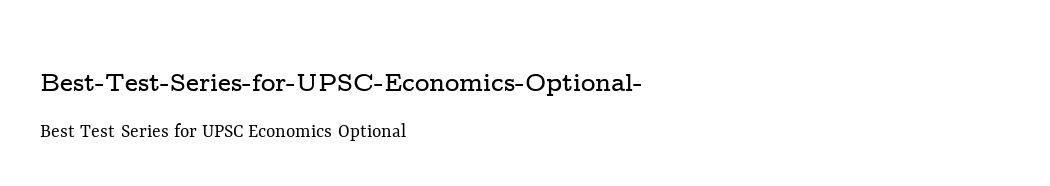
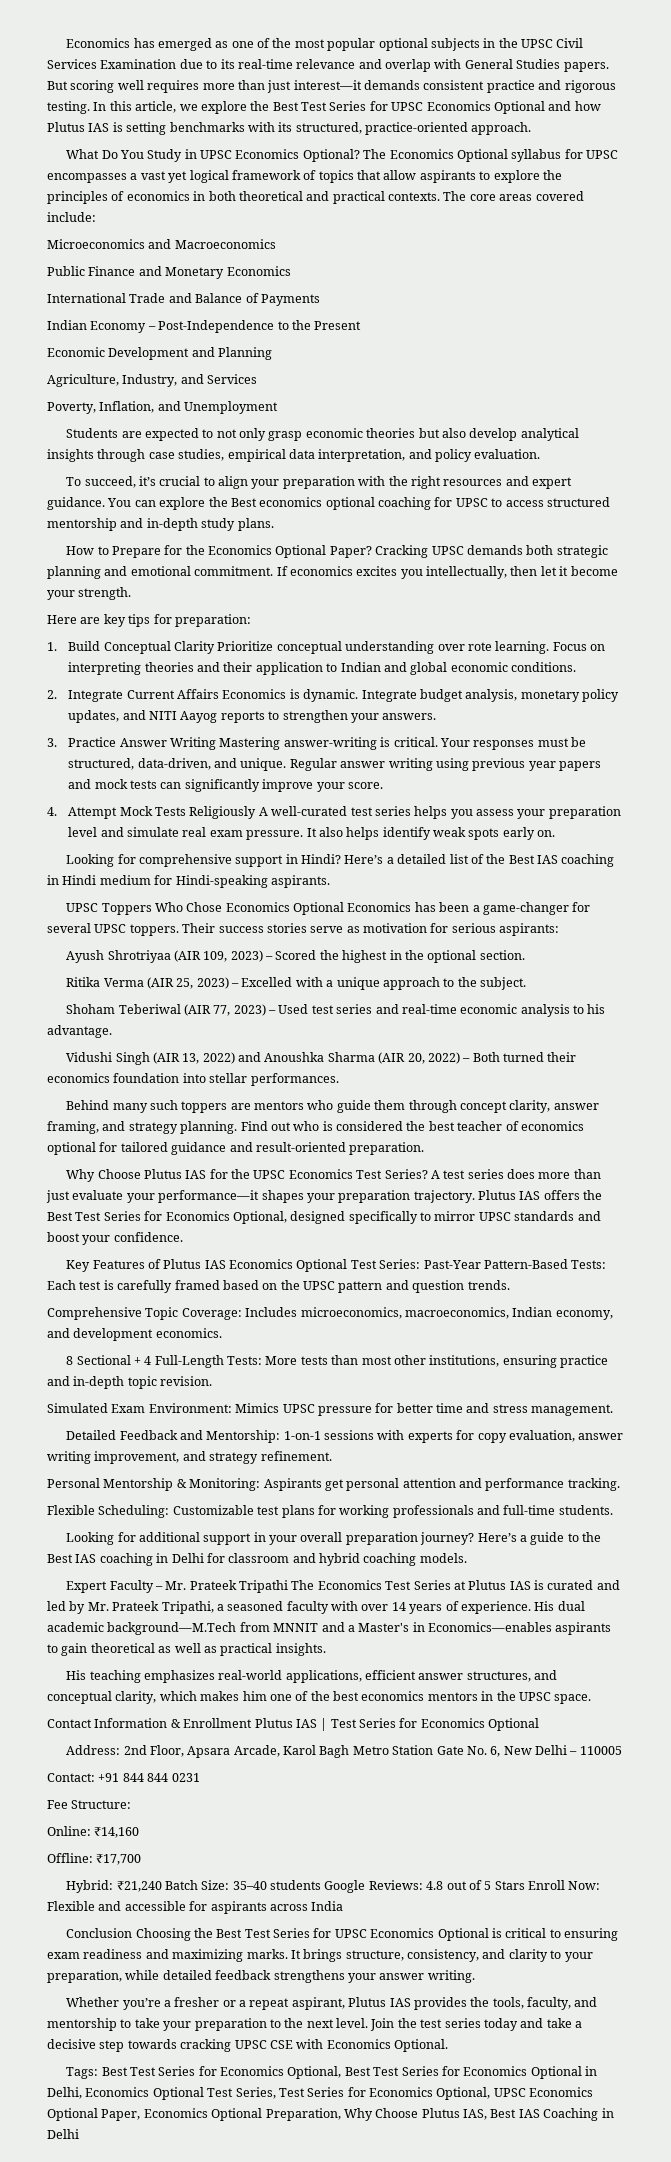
- Best-Test-Series-for-UPSC-Economics-Optional-
- Best Test Series for UPSC Economics Optional
+ Economics has emerged as one of the most popular optional subjects in the UPSC Civil Services Examination due to its real-time relevance and overlap with General Studies papers. But scoring well requires more than just interest—it demands consistent practice and rigorous testing. In this article, we explore the Best Test Series for UPSC Economics Optional and how Plutus IAS is setting benchmarks with its structured, practice-oriented approach.
+ What Do You Study in UPSC Economics Optional? The Economics Optional syllabus for UPSC encompasses a vast yet logical framework of topics that allow aspirants to explore the principles of economics in both theoretical and practical contexts. The core areas covered include:
+ Microeconomics and Macroeconomics
+ Public Finance and Monetary Economics
+ International Trade and Balance of Payments
+ Indian Economy – Post-Independence to the Present
+ Economic Development and Planning
+ Agriculture, Industry, and Services
+ Poverty, Inflation, and Unemployment
+ Students are expected to not only grasp economic theories but also develop analytical insights through case studies, empirical data interpretation, and policy evaluation.
+ To succeed, it’s crucial to align your preparation with the right resources and expert guidance. You can explore the Best economics optional coaching for UPSC to access structured mentorship and in-depth study plans.
+ How to Prepare for the Economics Optional Paper? Cracking UPSC demands both strategic planning and emotional commitment. If economics excites you intellectually, then let it become your strength.
+ Here are key tips for preparation:
+ 1. Build Conceptual Clarity Prioritize conceptual understanding over rote learning. Focus on interpreting theories and their application to Indian and global economic conditions.
+ 2. Integrate Current Affairs Economics is dynamic. Integrate budget analysis, monetary policy updates, and NITI Aayog reports to strengthen your answers.
+ 3. Practice Answer Writing Mastering answer-writing is critical. Your responses must be structured, data-driven, and unique. Regular answer writing using previous year papers and mock tests can significantly improve your score.
+ 4. Attempt Mock Tests Religiously A well-curated test series helps you assess your preparation level and simulate real exam pressure. It also helps identify weak spots early on.
+ Looking for comprehensive support in Hindi? Here’s a detailed list of the Best IAS coaching in Hindi medium for Hindi-speaking aspirants.
+ UPSC Toppers Who Chose Economics Optional Economics has been a game-changer for several UPSC toppers. Their success stories serve as motivation for serious aspirants:
+ Ayush Shrotriyaa (AIR 109, 2023) – Scored the highest in the optional section.
+ Ritika Verma (AIR 25, 2023) – Excelled with a unique approach to the subject.
+ Shoham Teberiwal (AIR 77, 2023) – Used test series and real-time economic analysis to his advantage.
+ Vidushi Singh (AIR 13, 2022) and Anoushka Sharma (AIR 20, 2022) – Both turned their economics foundation into stellar performances.
+ Behind many such toppers are mentors who guide them through concept clarity, answer framing, and strategy planning. Find out who is considered the best teacher of economics optional for tailored guidance and result-oriented preparation.
+ Why Choose Plutus IAS for the UPSC Economics Test Series? A test series does more than just evaluate your performance—it shapes your preparation trajectory. Plutus IAS offers the Best Test Series for Economics Optional, designed specifically to mirror UPSC standards and boost your confidence.
+ Key Features of Plutus IAS Economics Optional Test Series: Past-Year Pattern-Based Tests: Each test is carefully framed based on the UPSC pattern and question trends.
+ Comprehensive Topic Coverage: Includes microeconomics, macroeconomics, Indian economy, and development economics.
+ 8 Sectional + 4 Full-Length Tests: More tests than most other institutions, ensuring practice and in-depth topic revision.
+ Simulated Exam Environment: Mimics UPSC pressure for better time and stress management.
+ Detailed Feedback and Mentorship: 1-on-1 sessions with experts for copy evaluation, answer writing improvement, and strategy refinement.
+ Personal Mentorship & Monitoring: Aspirants get personal attention and performance tracking.
+ Flexible Scheduling: Customizable test plans for working professionals and full-time students.
+ Looking for additional support in your overall preparation journey? Here’s a guide to the Best IAS coaching in Delhi for classroom and hybrid coaching models.
+ Expert Faculty – Mr. Prateek Tripathi The Economics Test Series at Plutus IAS is curated and led by Mr. Prateek Tripathi, a seasoned faculty with over 14 years of experience. His dual academic background—M.Tech from MNNIT and a Master's in Economics—enables aspirants to gain theoretical as well as practical insights.
+ His teaching emphasizes real-world applications, efficient answer structures, and conceptual clarity, which makes him one of the best economics mentors in the UPSC space.
+ Contact Information & Enrollment Plutus IAS | Test Series for Economics Optional
+ Address: 2nd Floor, Apsara Arcade, Karol Bagh Metro Station Gate No. 6, New Delhi – 110005
+ Contact: +91 844 844 0231
+ Fee Structure:
+ Online: ₹14,160
+ Offline: ₹17,700
+ Hybrid: ₹21,240 Batch Size: 35–40 students Google Reviews: 4.8 out of 5 Stars Enroll Now: Flexible and accessible for aspirants across India
+ Conclusion Choosing the Best Test Series for UPSC Economics Optional is critical to ensuring exam readiness and maximizing marks. It brings structure, consistency, and clarity to your preparation, while detailed feedback strengthens your answer writing.
+ Whether you’re a fresher or a repeat aspirant, Plutus IAS provides the tools, faculty, and mentorship to take your preparation to the next level. Join the test series today and take a decisive step towards cracking UPSC CSE with Economics Optional.
+ Tags: Best Test Series for Economics Optional, Best Test Series for Economics Optional in Delhi, Economics Optional Test Series, Test Series for Economics Optional, UPSC Economics Optional Paper, Economics Optional Preparation, Why Choose Plutus IAS, Best IAS Coaching in Delhi

